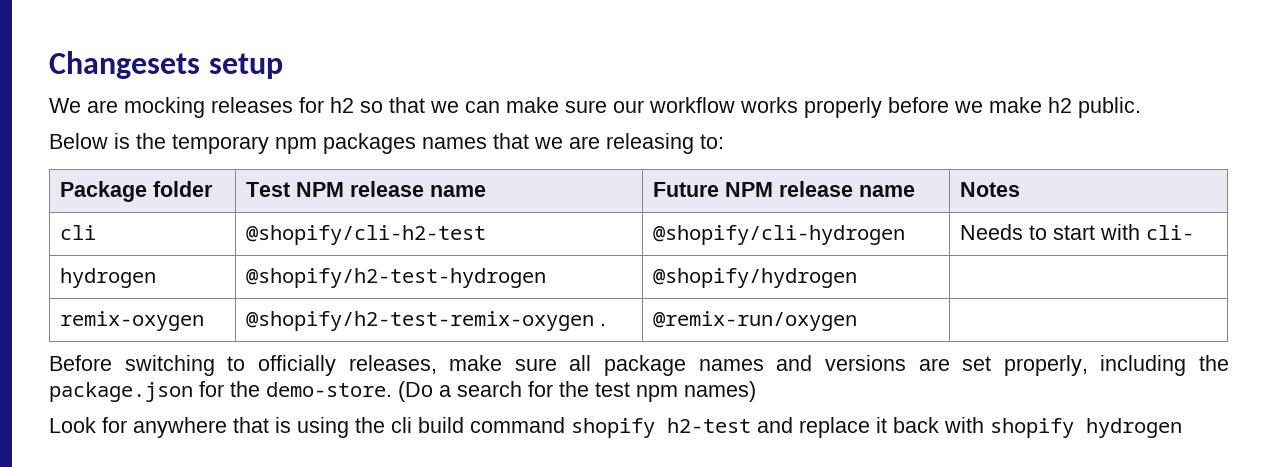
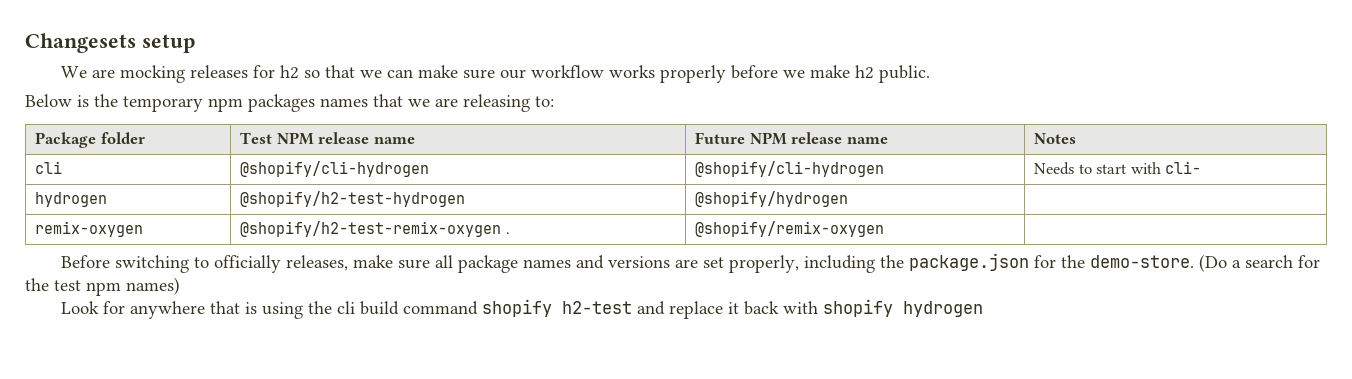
- cli | @shopify/cli-h2-test | @shopify/cli-hydrogen | Needs to start with cli-
+ cli | @shopify/cli-hydrogen | @shopify/cli-hydrogen | Needs to start with cli-
- remix-oxygen | @shopify/h2-test-remix-oxygen . | @remix-run/oxygen |
+ remix-oxygen | @shopify/h2-test-remix-oxygen . | @shopify/remix-oxygen |

